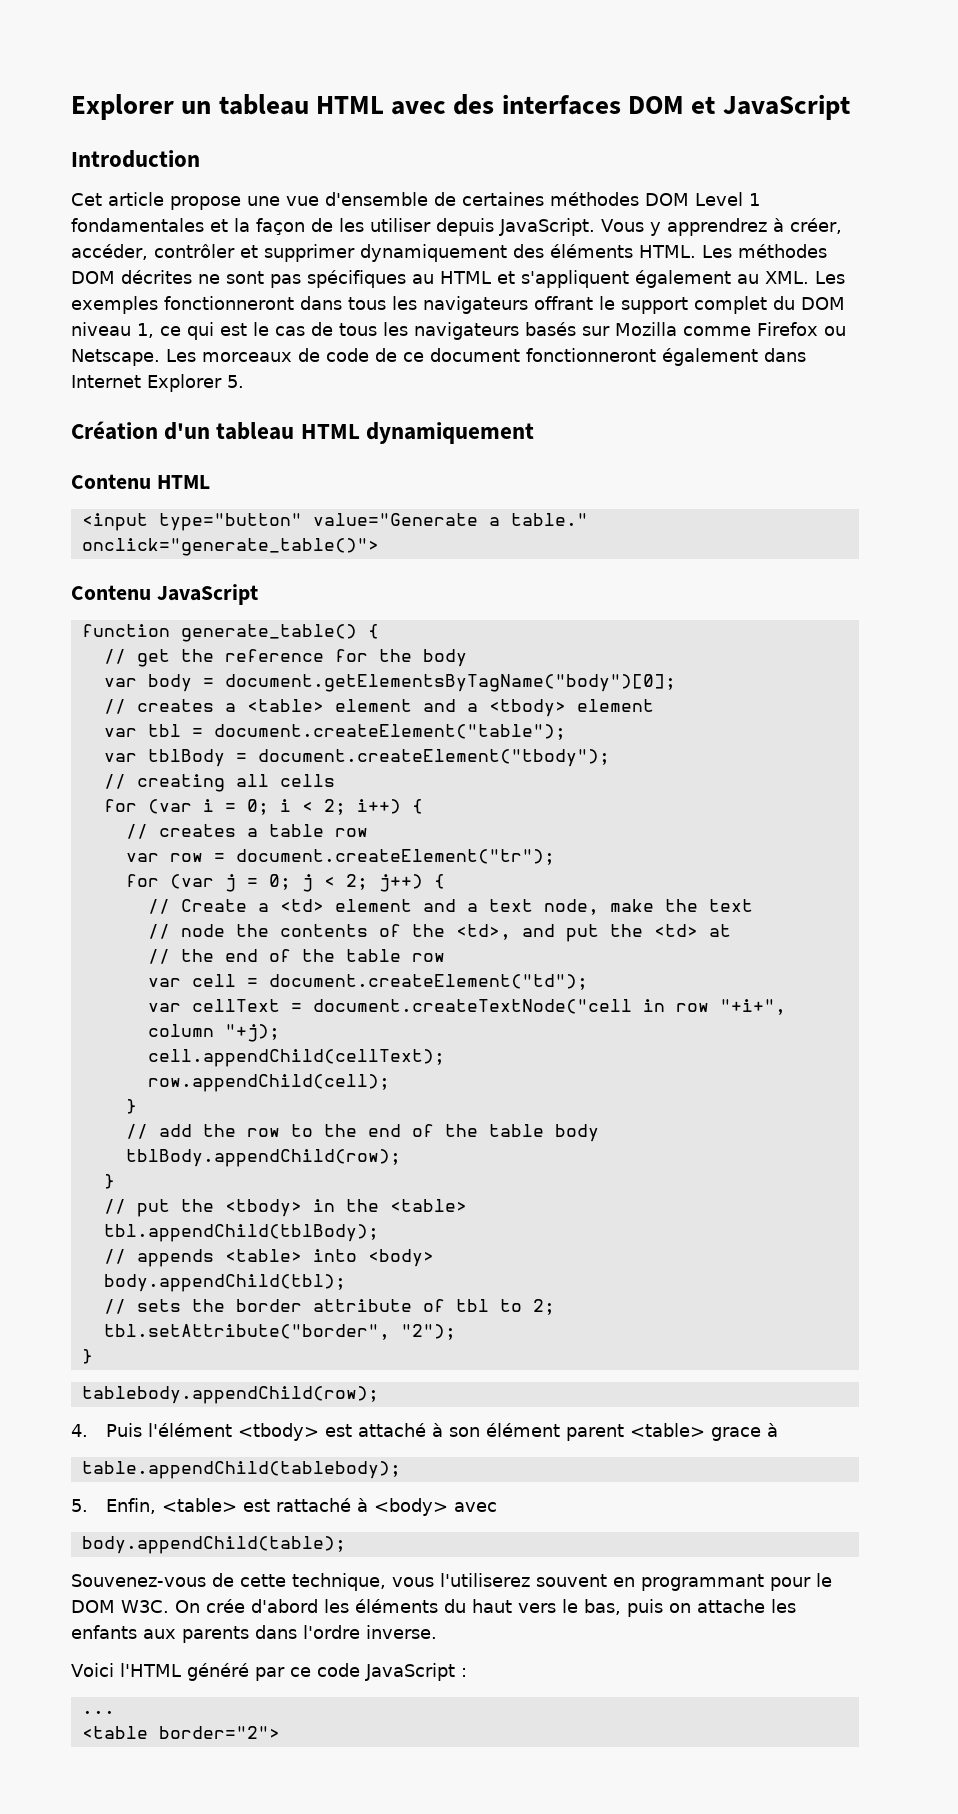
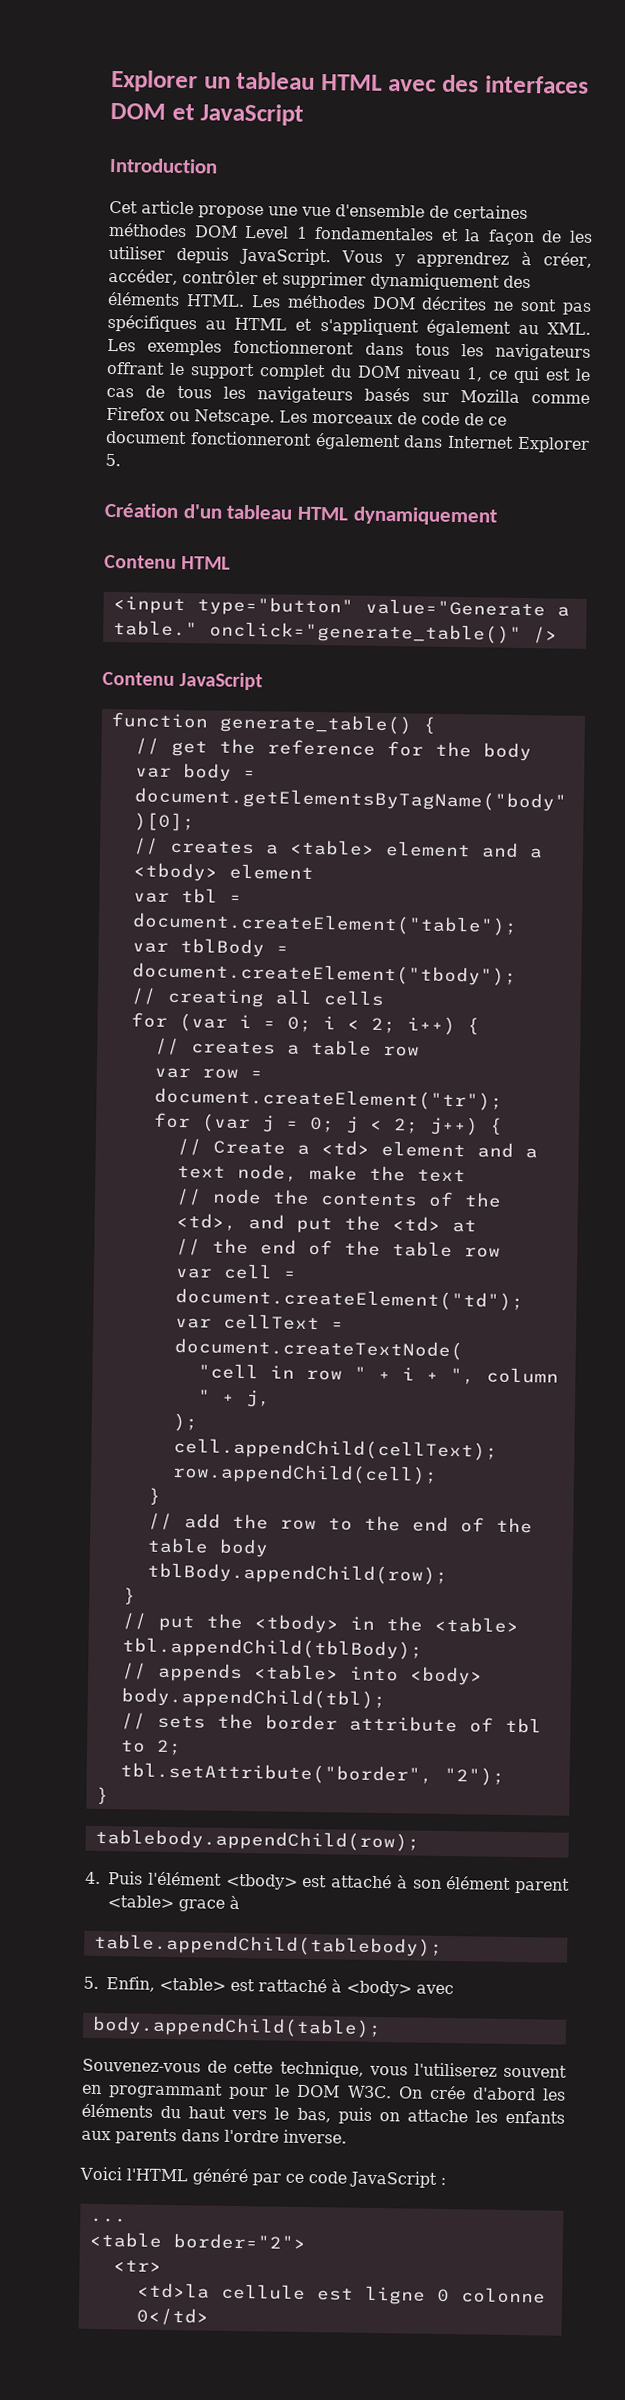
- <input type="button" value="Generate a table." onclick="generate_table()">
+ <input type="button" value="Generate a table." onclick="generate_table()" />
- var cellText = document.createTextNode("cell in row "+i+", column "+j);
+ var cellText = document.createTextNode(
+ "cell in row " + i + ", column " + j,
+ );
+ <tr>
+ <td>la cellule est ligne 0 colonne 0</td>

